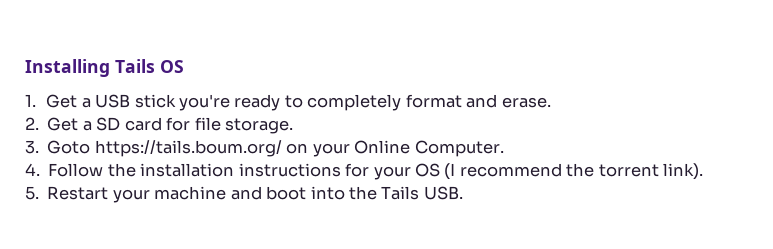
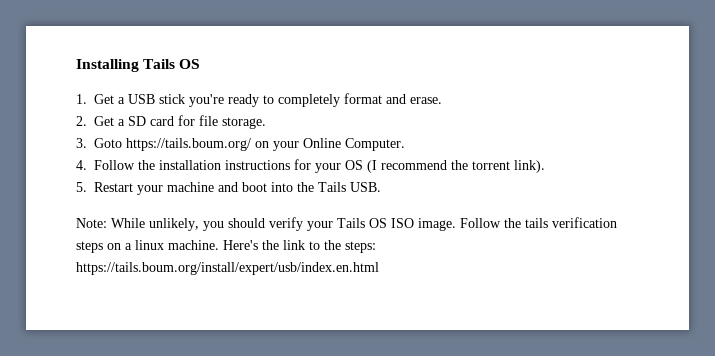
+ Note: While unlikely, you should verify your Tails OS ISO image. Follow the tails verification steps on a linux machine. Here's the link to the steps: https://tails.boum.org/install/expert/usb/index.en.html

